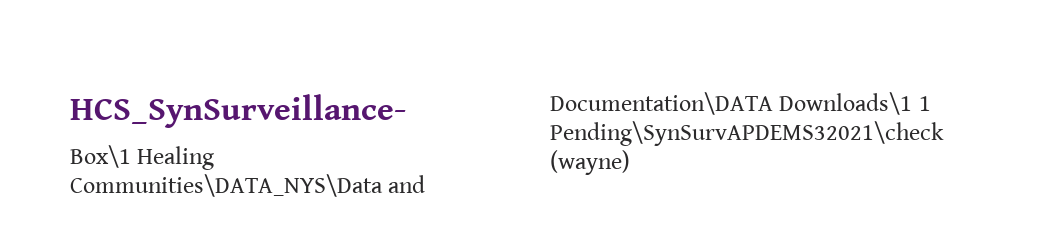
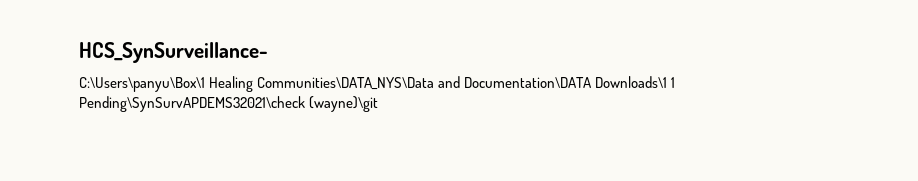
- Box\1 Healing Communities\DATA_NYS\Data and Documentation\DATA Downloads\1 1 Pending\SynSurvAPDEMS32021\check (wayne)
+ C:\Users\panyu\Box\1 Healing Communities\DATA_NYS\Data and Documentation\DATA Downloads\1 1 Pending\SynSurvAPDEMS32021\check (wayne)\git

